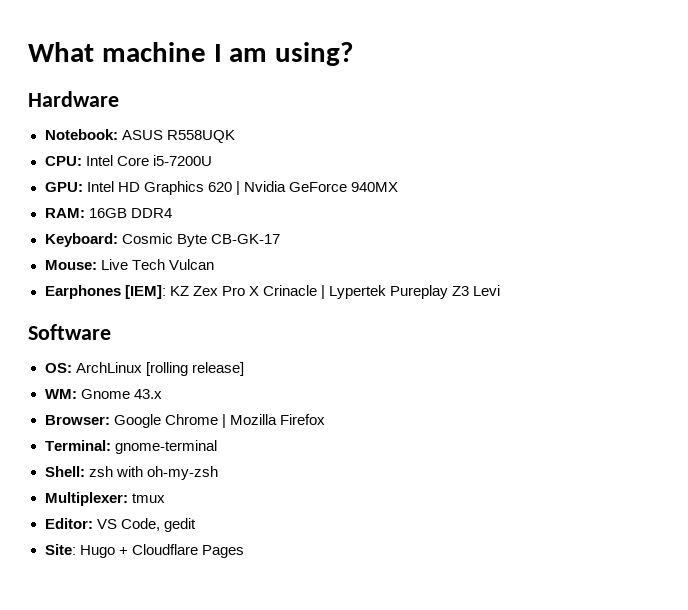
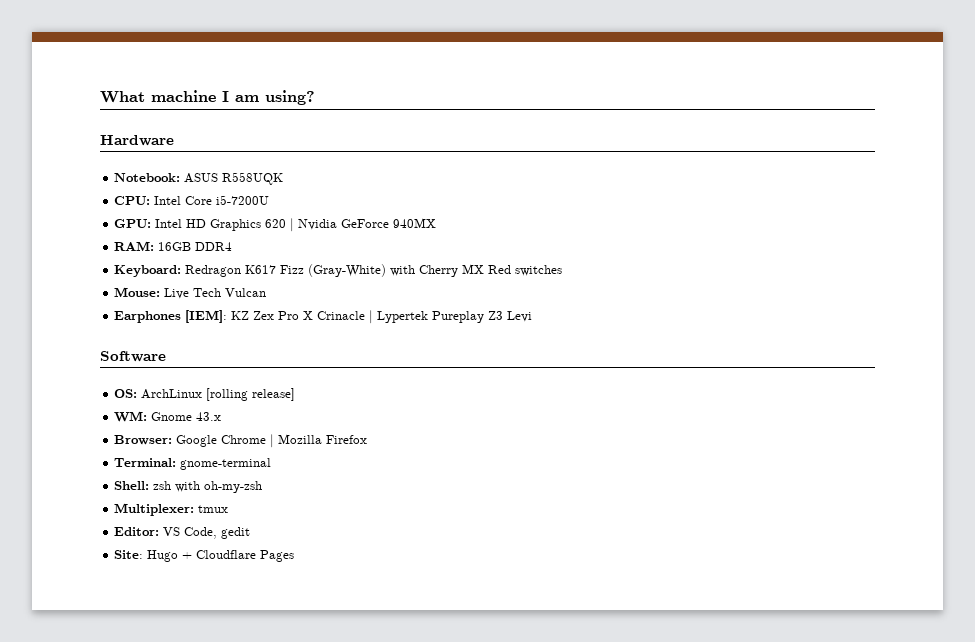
- Keyboard: Cosmic Byte CB-GK-17
+ Keyboard: Redragon K617 Fizz (Gray-White) with Cherry MX Red switches

